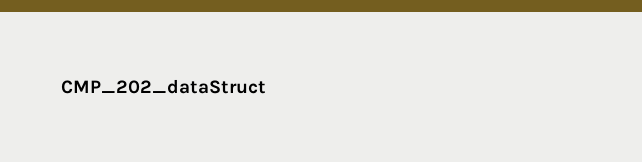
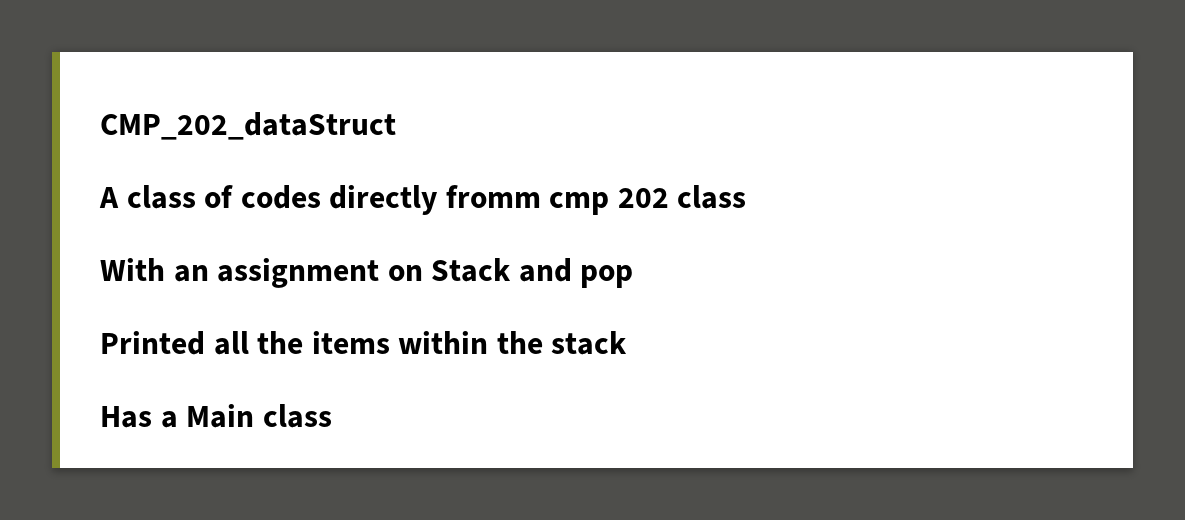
+ A class of codes directly fromm cmp 202 class
+ With an assignment on Stack and pop
+ Printed all the items within the stack
+ Has a Main class

